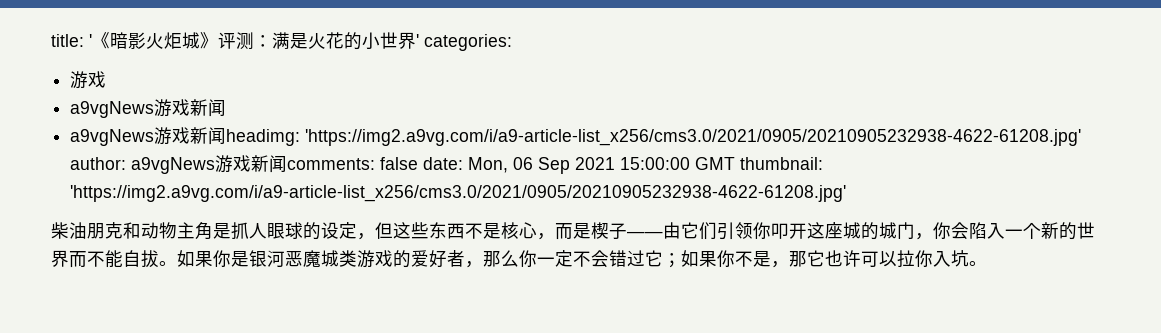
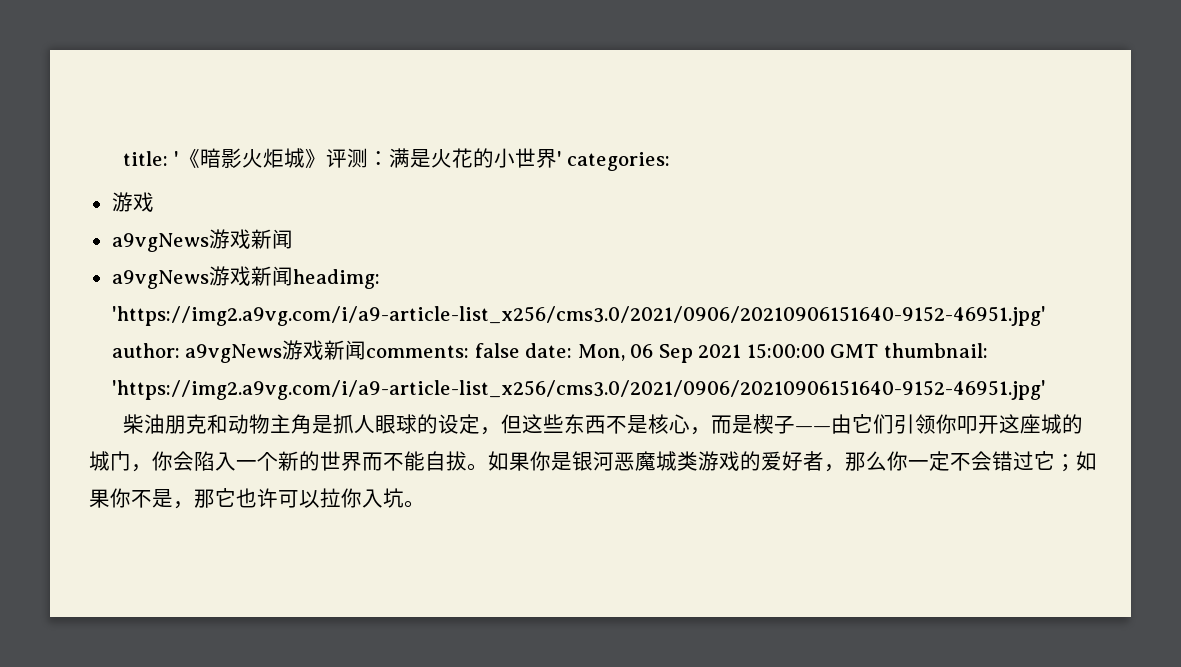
- a9vgNews游戏新闻headimg: 'https://img2.a9vg.com/i/a9-article-list_x256/cms3.0/2021/0905/20210905232938-4622-61208.jpg' author: a9vgNews游戏新闻comments: false date: Mon, 06 Sep 2021 15:00:00 GMT thumbnail: 'https://img2.a9vg.com/i/a9-article-list_x256/cms3.0/2021/0905/20210905232938-4622-61208.jpg'
+ a9vgNews游戏新闻headimg: 'https://img2.a9vg.com/i/a9-article-list_x256/cms3.0/2021/0906/20210906151640-9152-46951.jpg' author: a9vgNews游戏新闻comments: false date: Mon, 06 Sep 2021 15:00:00 GMT thumbnail: 'https://img2.a9vg.com/i/a9-article-list_x256/cms3.0/2021/0906/20210906151640-9152-46951.jpg'

